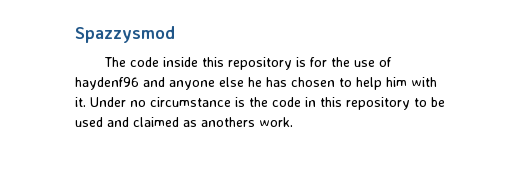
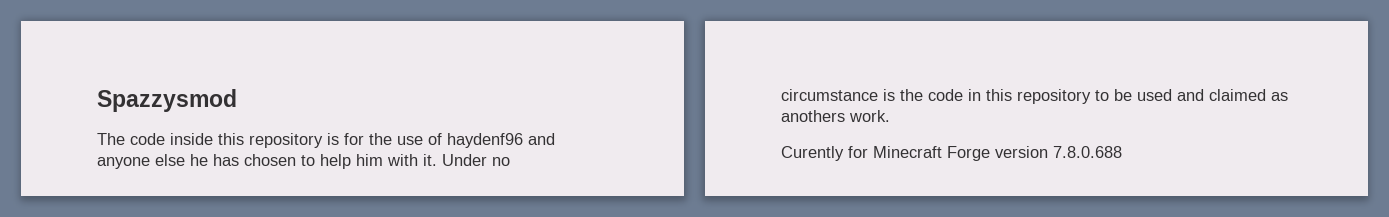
+ Curently for Minecraft Forge version 7.8.0.688

